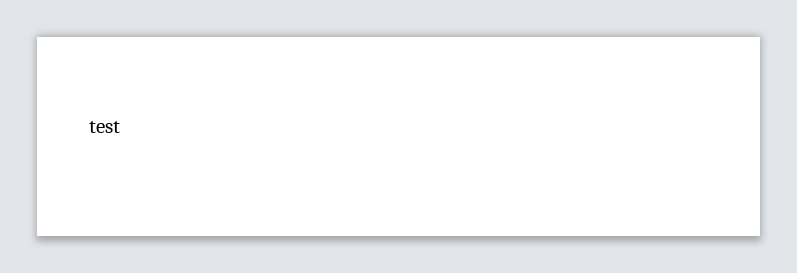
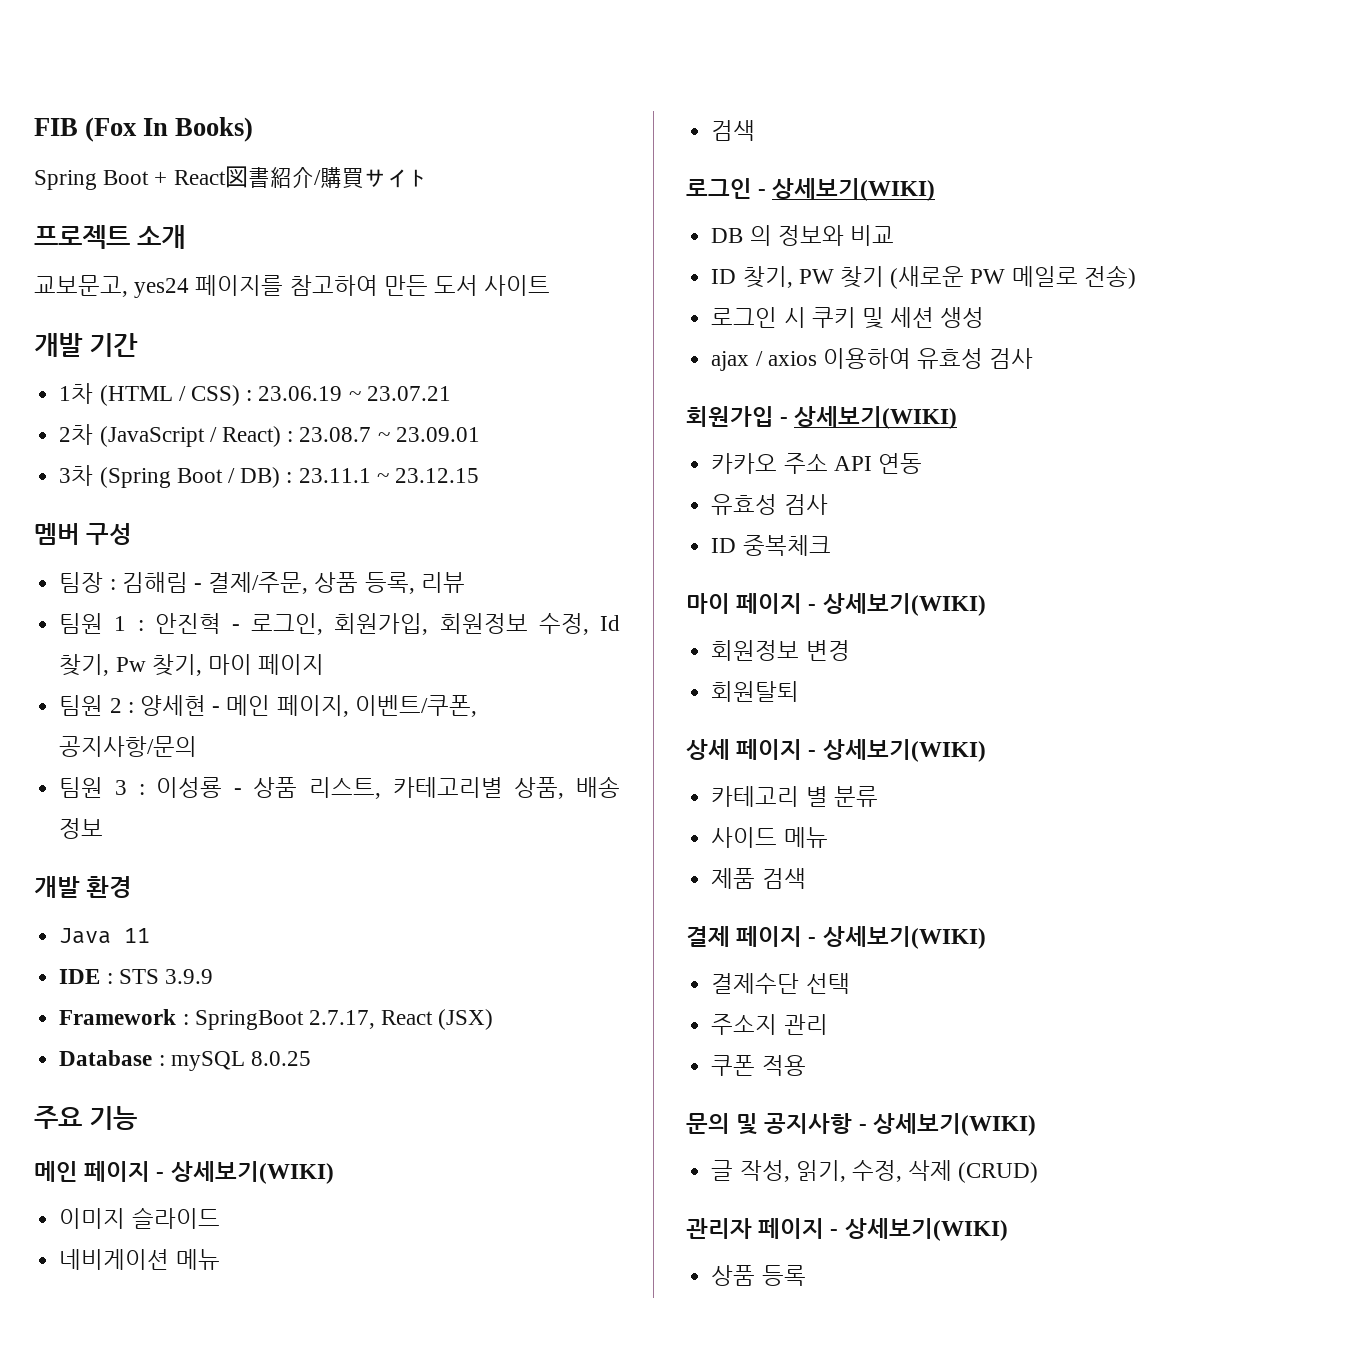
- test
+ FIB (Fox In Books)
+ Spring Boot + React図書紹介/購買サイト
+ 프로젝트 소개
+ 교보문고, yes24 페이지를 참고하여 만든 도서 사이트
+ 개발 기간
+ 1차 (HTML / CSS) : 23.06.19 ~ 23.07.21
+ 2차 (JavaScript / React) : 23.08.7 ~ 23.09.01
+ 3차 (Spring Boot / DB) : 23.11.1 ~ 23.12.15
+ 멤버 구성
+ 팀장 : 김해림 - 결제/주문, 상품 등록, 리뷰
+ 팀원 1 : 안진혁 - 로그인, 회원가입, 회원정보 수정, Id 찾기, Pw 찾기, 마이 페이지
+ 팀원 2 : 양세현 - 메인 페이지, 이벤트/쿠폰, 공지사항/문의
+ 팀원 3 : 이성룡 - 상품 리스트, 카테고리별 상품, 배송 정보
+ 개발 환경
+ Java 11
+ IDE : STS 3.9.9
+ Framework : SpringBoot 2.7.17, React (JSX)
+ Database : mySQL 8.0.25
+ 주요 기능
+ 메인 페이지 - 상세보기(WIKI)
+ 이미지 슬라이드
+ 네비게이션 메뉴
+ 검색
+ 로그인 - 상세보기(WIKI)
+ DB 의 정보와 비교
+ ID 찾기, PW 찾기 (새로운 PW 메일로 전송)
+ 로그인 시 쿠키 및 세션 생성
+ ajax / axios 이용하여 유효성 검사
+ 회원가입 - 상세보기(WIKI)
+ 카카오 주소 API 연동
+ 유효성 검사
+ ID 중복체크
+ 마이 페이지 - 상세보기(WIKI)
+ 회원정보 변경
+ 회원탈퇴
+ 상세 페이지 - 상세보기(WIKI)
+ 카테고리 별 분류
+ 사이드 메뉴
+ 제품 검색
+ 결제 페이지 - 상세보기(WIKI)
+ 결제수단 선택
+ 주소지 관리
+ 쿠폰 적용
+ 문의 및 공지사항 - 상세보기(WIKI)
+ 글 작성, 읽기, 수정, 삭제 (CRUD)
+ 관리자 페이지 - 상세보기(WIKI)
+ 상품 등록

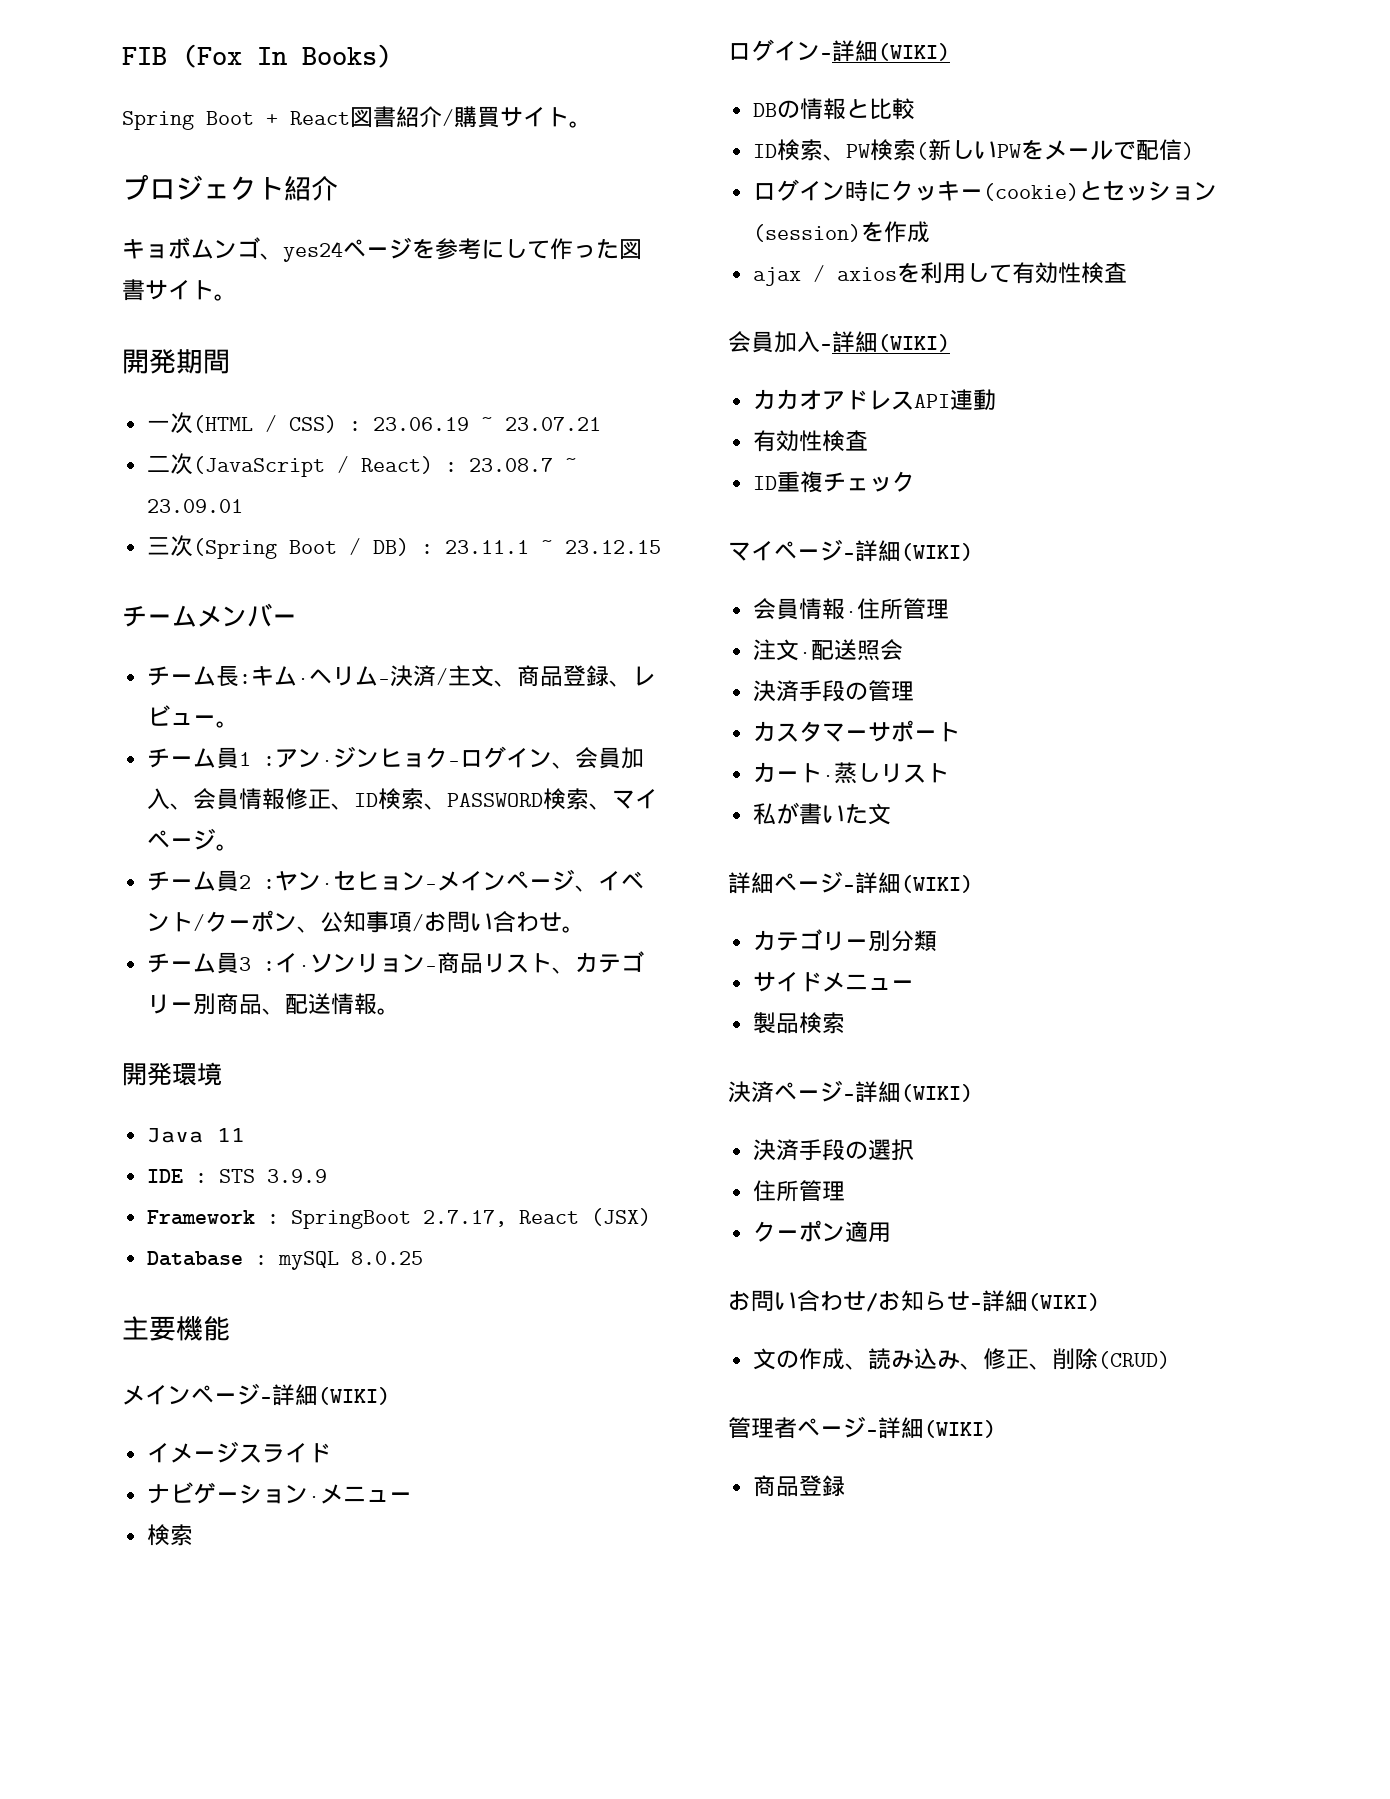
- Spring Boot + React図書紹介/購買サイト
- 프로젝트 소개
- 교보문고, yes24 페이지를 참고하여 만든 도서 사이트
- 개발 기간
- 1차 (HTML / CSS) : 23.06.19 ~ 23.07.21
+ Spring Boot + React図書紹介/購買サイト。
+ プロジェクト紹介
+ キョボムンゴ、yes24ページを参考にして作った図書サイト。
+ 開発期間
+ 一次(HTML / CSS) : 23.06.19 ~ 23.07.21
- 2차 (JavaScript / React) : 23.08.7 ~ 23.09.01
+ 二次(JavaScript / React) : 23.08.7 ~ 23.09.01
- 3차 (Spring Boot / DB) : 23.11.1 ~ 23.12.15
+ 三次(Spring Boot / DB) : 23.11.1 ~ 23.12.15
- 멤버 구성
- 팀장 : 김해림 - 결제/주문, 상품 등록, 리뷰
- 팀원 1 : 안진혁 - 로그인, 회원가입, 회원정보 수정, Id 찾기, Pw 찾기, 마이 페이지
- 팀원 2 : 양세현 - 메인 페이지, 이벤트/쿠폰, 공지사항/문의
- 팀원 3 : 이성룡 - 상품 리스트, 카테고리별 상품, 배송 정보
- 개발 환경
+ チームメンバー
+ チーム長:キム·ヘリム-決済/主文、商品登録、レビュー。
+ チーム員1 :アン·ジンヒョク-ログイン、会員加入、会員情報修正、ID検索、PASSWORD検索、マイページ。
+ チーム員2 :ヤン·セヒョン-メインページ、イベント/クーポン、公知事項/お問い合わせ。
+ チーム員3 :イ·ソンリョン-商品リスト、カテゴリー別商品、配送情報。
+ 開発環境
- 주요 기능
- 메인 페이지 - 상세보기(WIKI)
- 이미지 슬라이드
- 네비게이션 메뉴
- 검색
- 로그인 - 상세보기(WIKI)
- DB 의 정보와 비교
- ID 찾기, PW 찾기 (새로운 PW 메일로 전송)
- 로그인 시 쿠키 및 세션 생성
- ajax / axios 이용하여 유효성 검사
- 회원가입 - 상세보기(WIKI)
- 카카오 주소 API 연동
- 유효성 검사
- ID 중복체크
- 마이 페이지 - 상세보기(WIKI)
- 회원정보 변경
- 회원탈퇴
- 상세 페이지 - 상세보기(WIKI)
- 카테고리 별 분류
- 사이드 메뉴
- 제품 검색
- 결제 페이지 - 상세보기(WIKI)
- 결제수단 선택
- 주소지 관리
- 쿠폰 적용
- 문의 및 공지사항 - 상세보기(WIKI)
- 글 작성, 읽기, 수정, 삭제 (CRUD)
- 관리자 페이지 - 상세보기(WIKI)
- 상품 등록
+ 主要機能
+ メインページ-詳細(WIKI)
+ イメージスライド
+ ナビゲーション·メニュー
+ 検索
+ ログイン-詳細(WIKI)
+ DBの情報と比較
+ ID検索、PW検索(新しいPWをメールで配信)
+ ログイン時にクッキー(cookie)とセッション(session)を作成
+ ajax / axiosを利用して有効性検査
+ 会員加入-詳細(WIKI)
+ カカオアドレスAPI連動
+ 有効性検査
+ ID重複チェック
+ マイページ-詳細(WIKI)
+ 会員情報·住所管理
+ 注文·配送照会
+ 決済手段の管理
+ カスタマーサポート
+ カート·蒸しリスト
+ 私が書いた文
+ 詳細ページ-詳細(WIKI)
+ カテゴリー別分類
+ サイドメニュー
+ 製品検索
+ 決済ページ-詳細(WIKI)
+ 決済手段の選択
+ 住所管理
+ クーポン適用
+ お問い合わせ/お知らせ-詳細(WIKI)
+ 文の作成、読み込み、修正、削除(CRUD)
+ 管理者ページ-詳細(WIKI)
+ 商品登録

